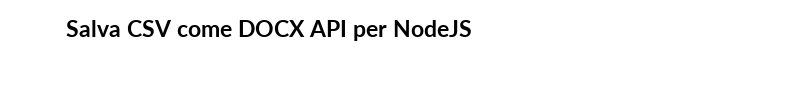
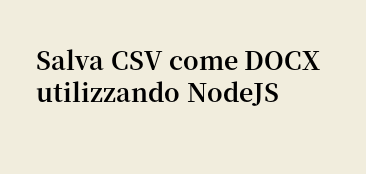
- Salva CSV come DOCX API per NodeJS
+ Salva CSV come DOCX utilizzando NodeJS

